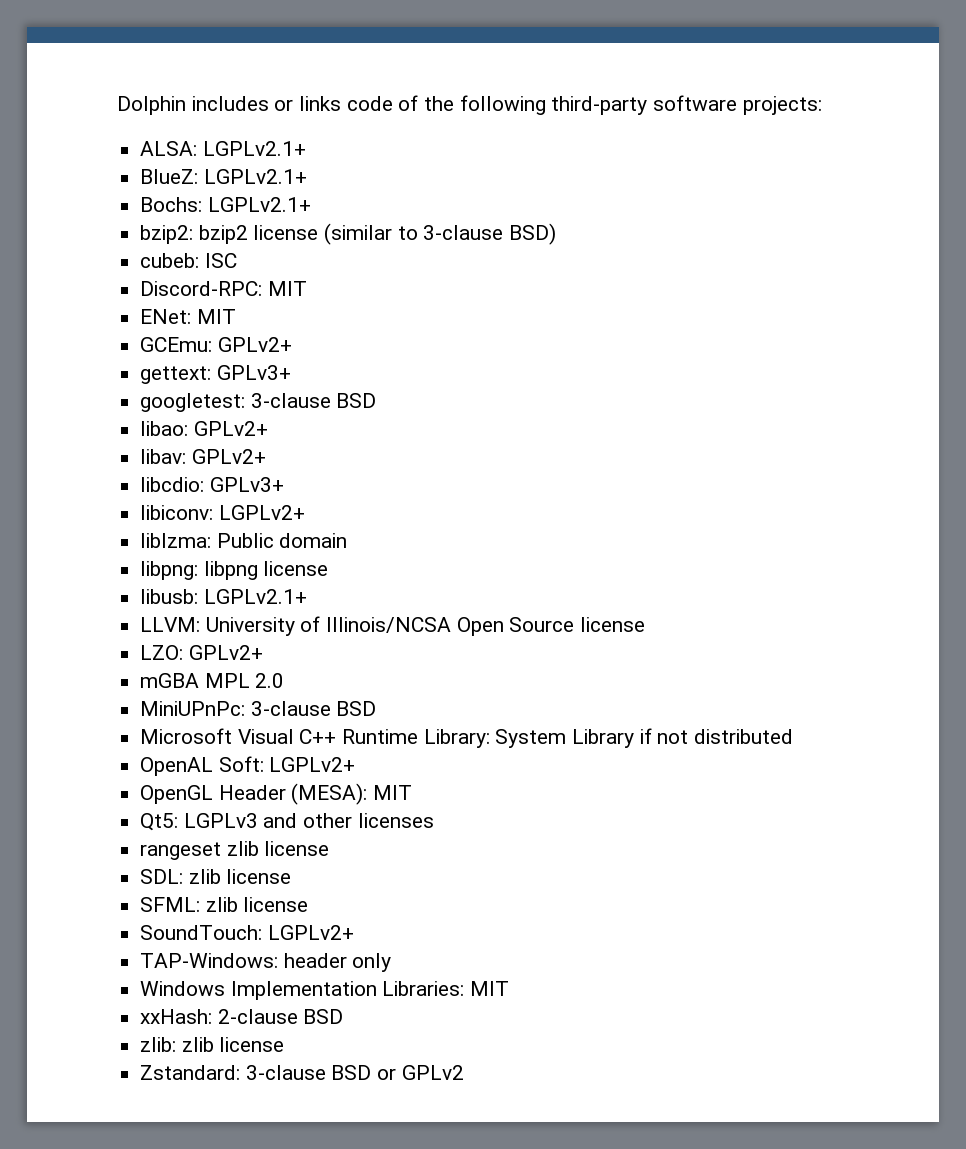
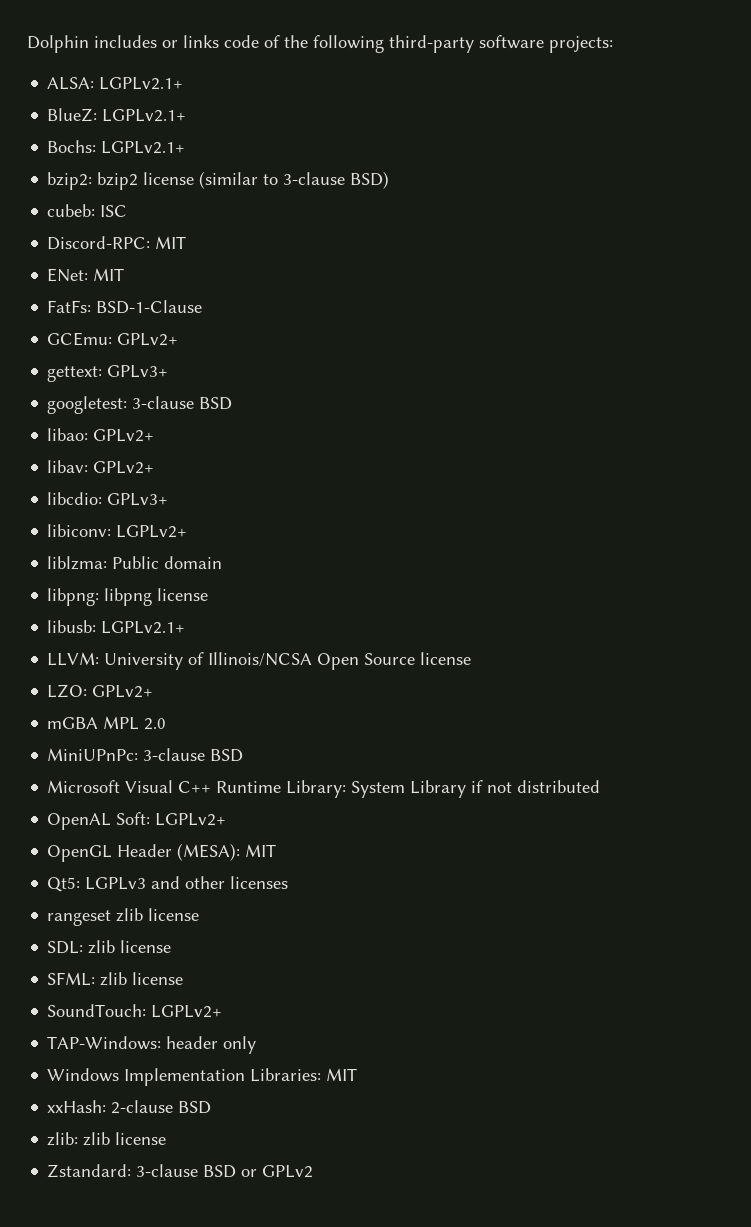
+ FatFs: BSD-1-Clause

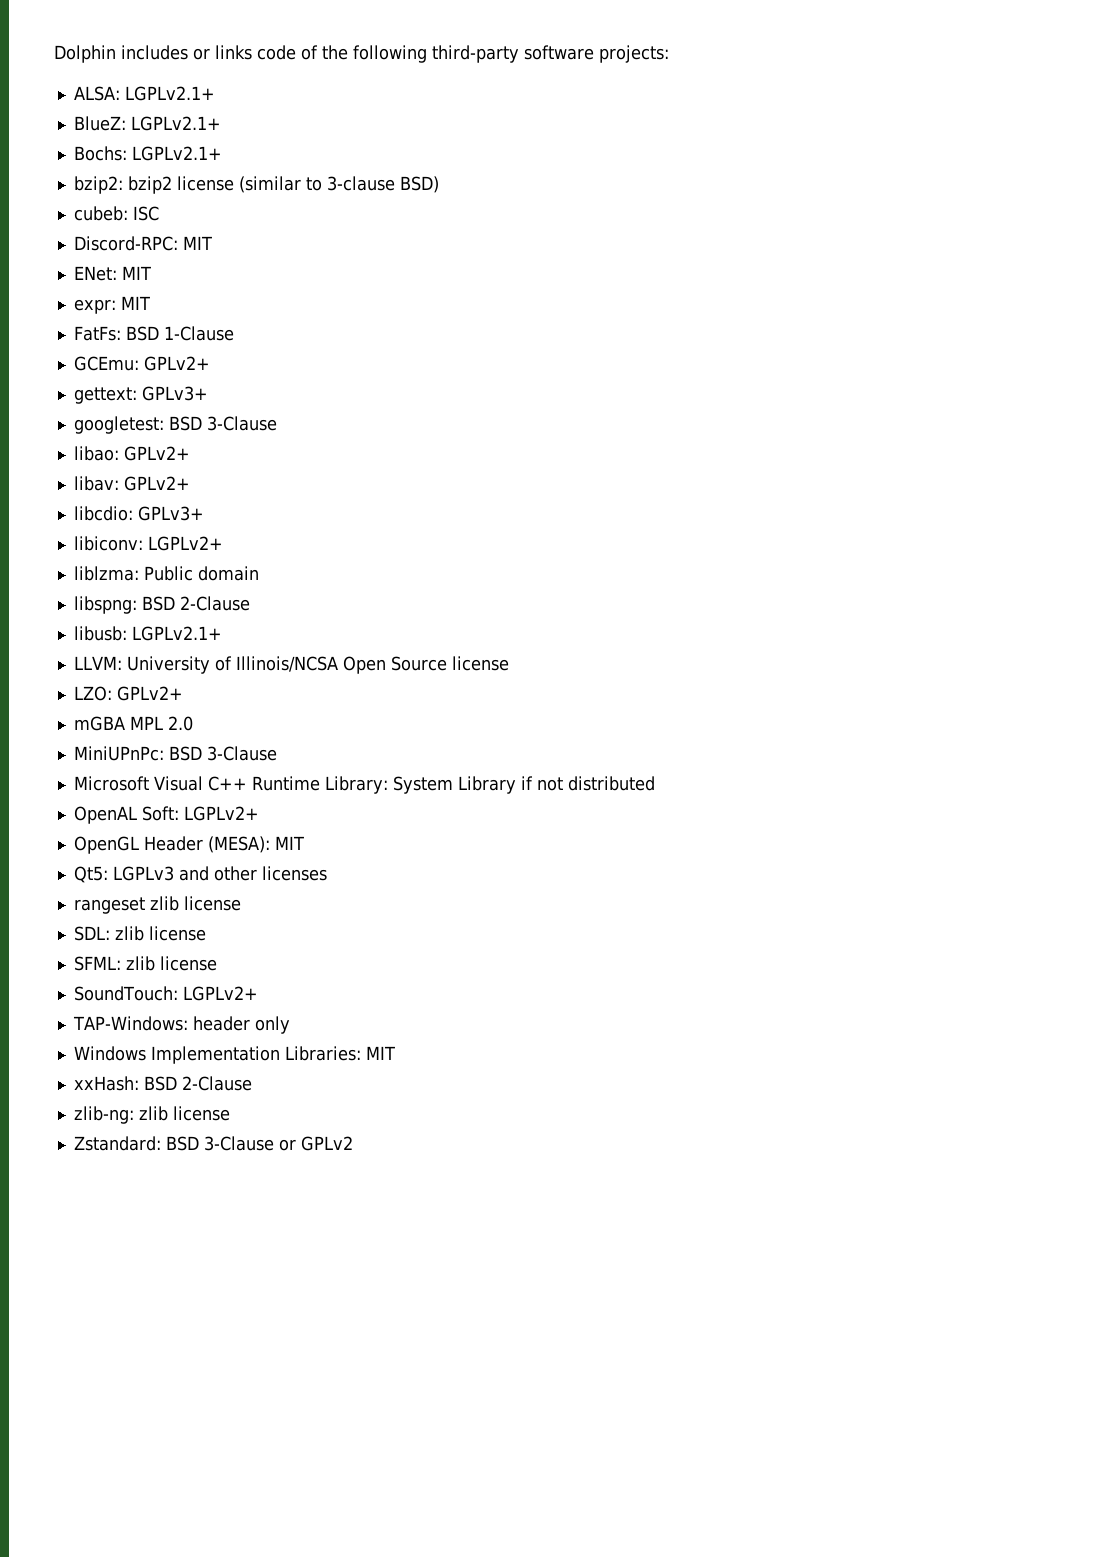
+ expr: MIT
- FatFs: BSD-1-Clause
+ FatFs: BSD 1-Clause
- googletest: 3-clause BSD
+ googletest: BSD 3-Clause
- libpng: libpng license
+ libspng: BSD 2-Clause
- MiniUPnPc: 3-clause BSD
+ MiniUPnPc: BSD 3-Clause
- xxHash: 2-clause BSD
- zlib: zlib license
+ xxHash: BSD 2-Clause
+ zlib-ng: zlib license
- Zstandard: 3-clause BSD or GPLv2
+ Zstandard: BSD 3-Clause or GPLv2

